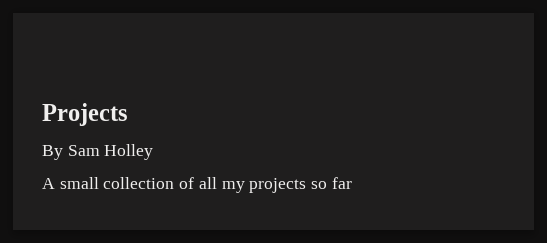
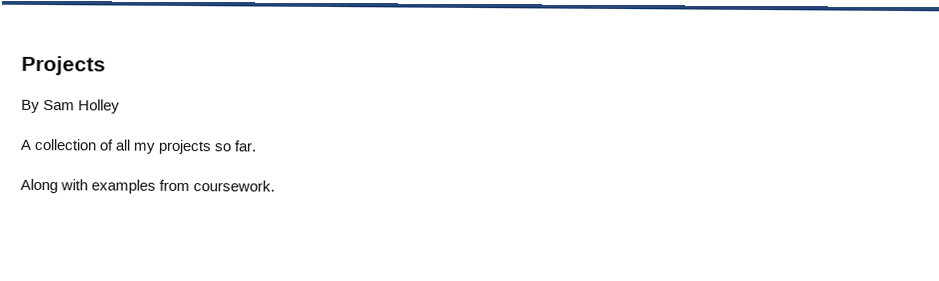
- A small collection of all my projects so far
+ A collection of all my projects so far.
+ Along with examples from coursework.

